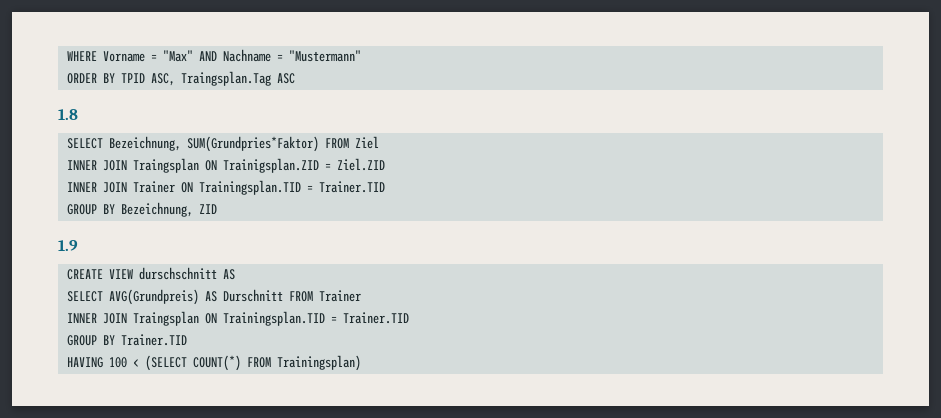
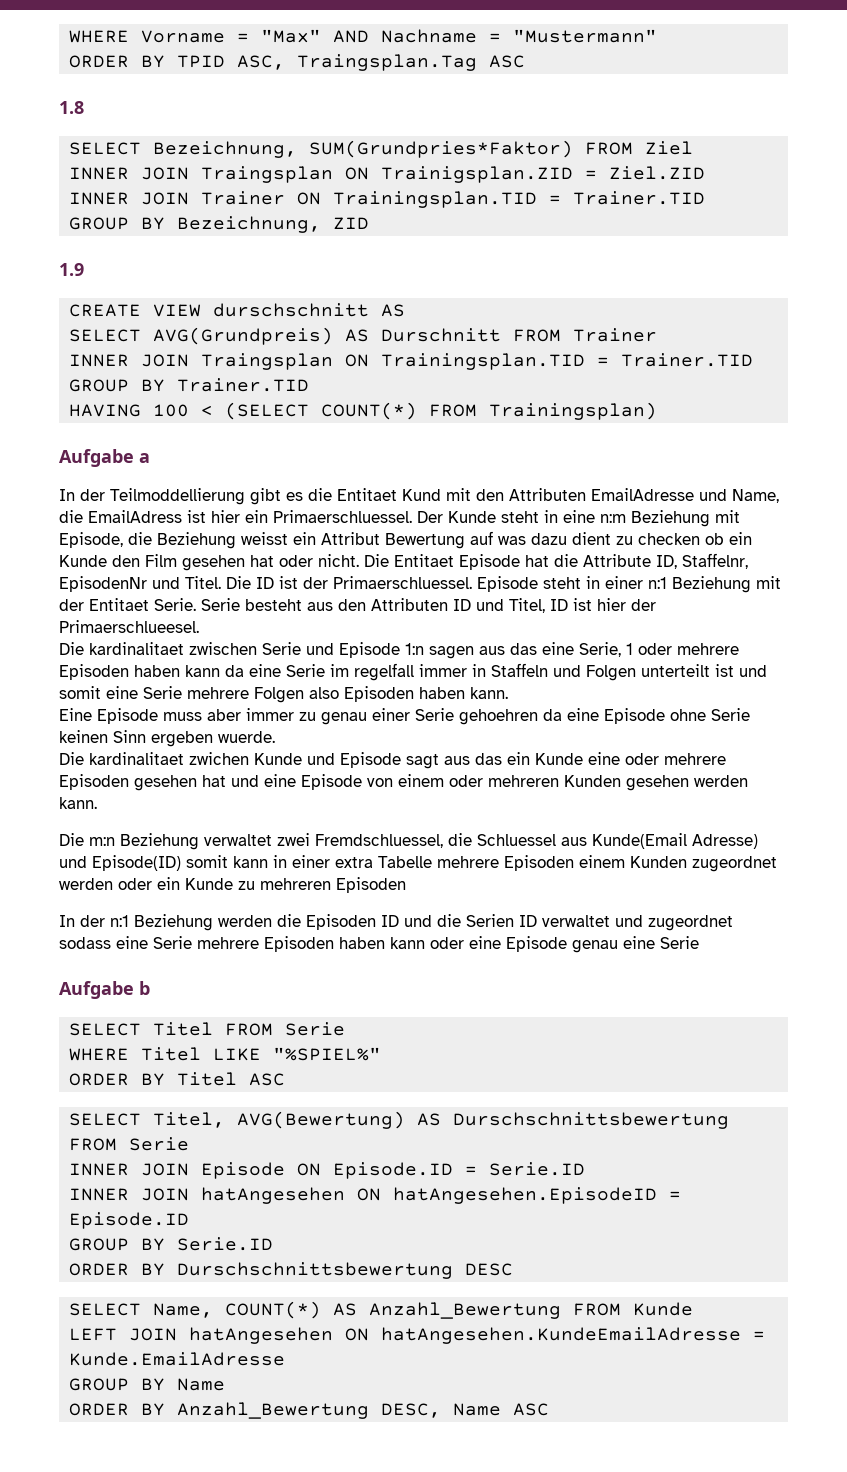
+ Aufgabe a
+ In der Teilmoddellierung gibt es die Entitaet Kund mit den Attributen EmailAdresse und Name, die EmailAdress ist hier ein Primaerschluessel. Der Kunde steht in eine n:m Beziehung mit Episode, die Beziehung weisst ein Attribut Bewertung auf was dazu dient zu checken ob ein Kunde den Film gesehen hat oder nicht. Die Entitaet Episode hat die Attribute ID, Staffelnr, EpisodenNr und Titel. Die ID ist der Primaerschluessel. Episode steht in einer n:1 Beziehung mit der Entitaet Serie. Serie besteht aus den Attributen ID und Titel, ID ist hier der Primaerschlueesel.
+ Die kardinalitaet zwischen Serie und Episode 1:n sagen aus das eine Serie, 1 oder mehrere Episoden haben kann da eine Serie im regelfall immer in Staffeln und Folgen unterteilt ist und somit eine Serie mehrere Folgen also Episoden haben kann.
+ Eine Episode muss aber immer zu genau einer Serie gehoehren da eine Episode ohne Serie keinen Sinn ergeben wuerde.
+ Die kardinalitaet zwichen Kunde und Episode sagt aus das ein Kunde eine oder mehrere Episoden gesehen hat und eine Episode von einem oder mehreren Kunden gesehen werden kann.
+ Die m:n Beziehung verwaltet zwei Fremdschluessel, die Schluessel aus Kunde(Email Adresse) und Episode(ID) somit kann in einer extra Tabelle mehrere Episoden einem Kunden zugeordnet werden oder ein Kunde zu mehreren Episoden
+ In der n:1 Beziehung werden die Episoden ID und die Serien ID verwaltet und zugeordnet sodass eine Serie mehrere Episoden haben kann oder eine Episode genau eine Serie
+ Aufgabe b
+ SELECT Titel FROM Serie
+ WHERE Titel LIKE "%SPIEL%"
+ ORDER BY Titel ASC
+ SELECT Titel, AVG(Bewertung) AS Durschschnittsbewertung FROM Serie
+ INNER JOIN Episode ON Episode.ID = Serie.ID
+ INNER JOIN hatAngesehen ON hatAngesehen.EpisodeID = Episode.ID
+ GROUP BY Serie.ID
+ ORDER BY Durschschnittsbewertung DESC
+ SELECT Name, COUNT(*) AS Anzahl_Bewertung FROM Kunde
+ LEFT JOIN hatAngesehen ON hatAngesehen.KundeEmailAdresse = Kunde.EmailAdresse
+ GROUP BY Name
+ ORDER BY Anzahl_Bewertung DESC, Name ASC

